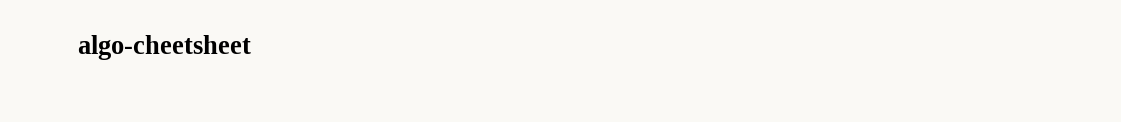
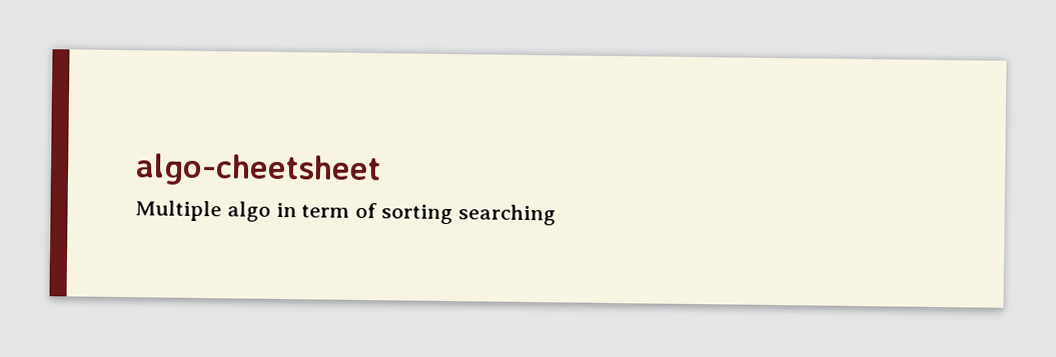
+ Multiple algo in term of sorting searching

